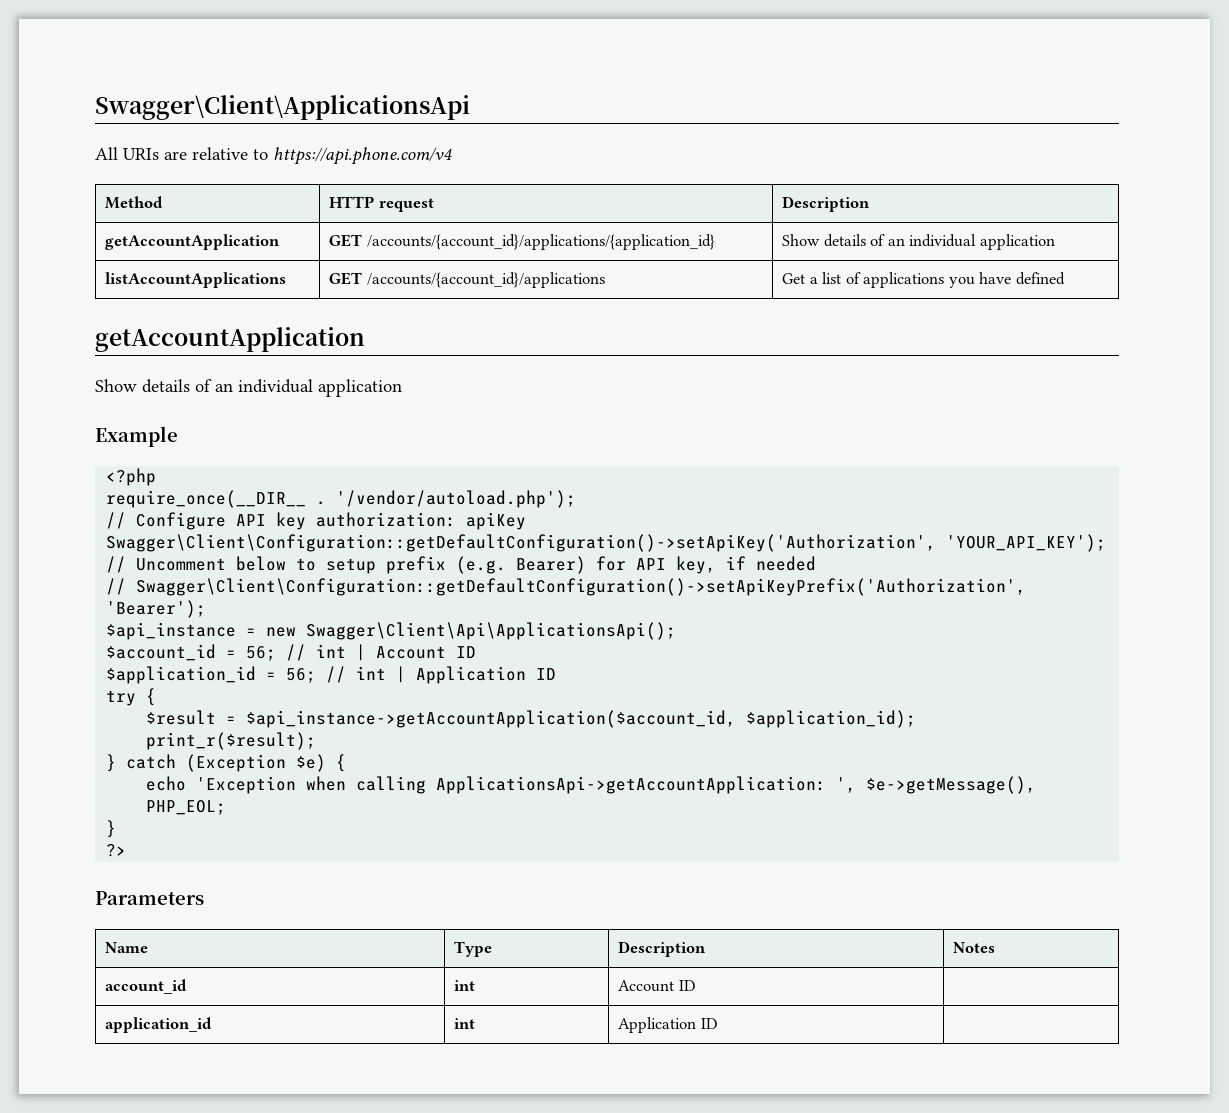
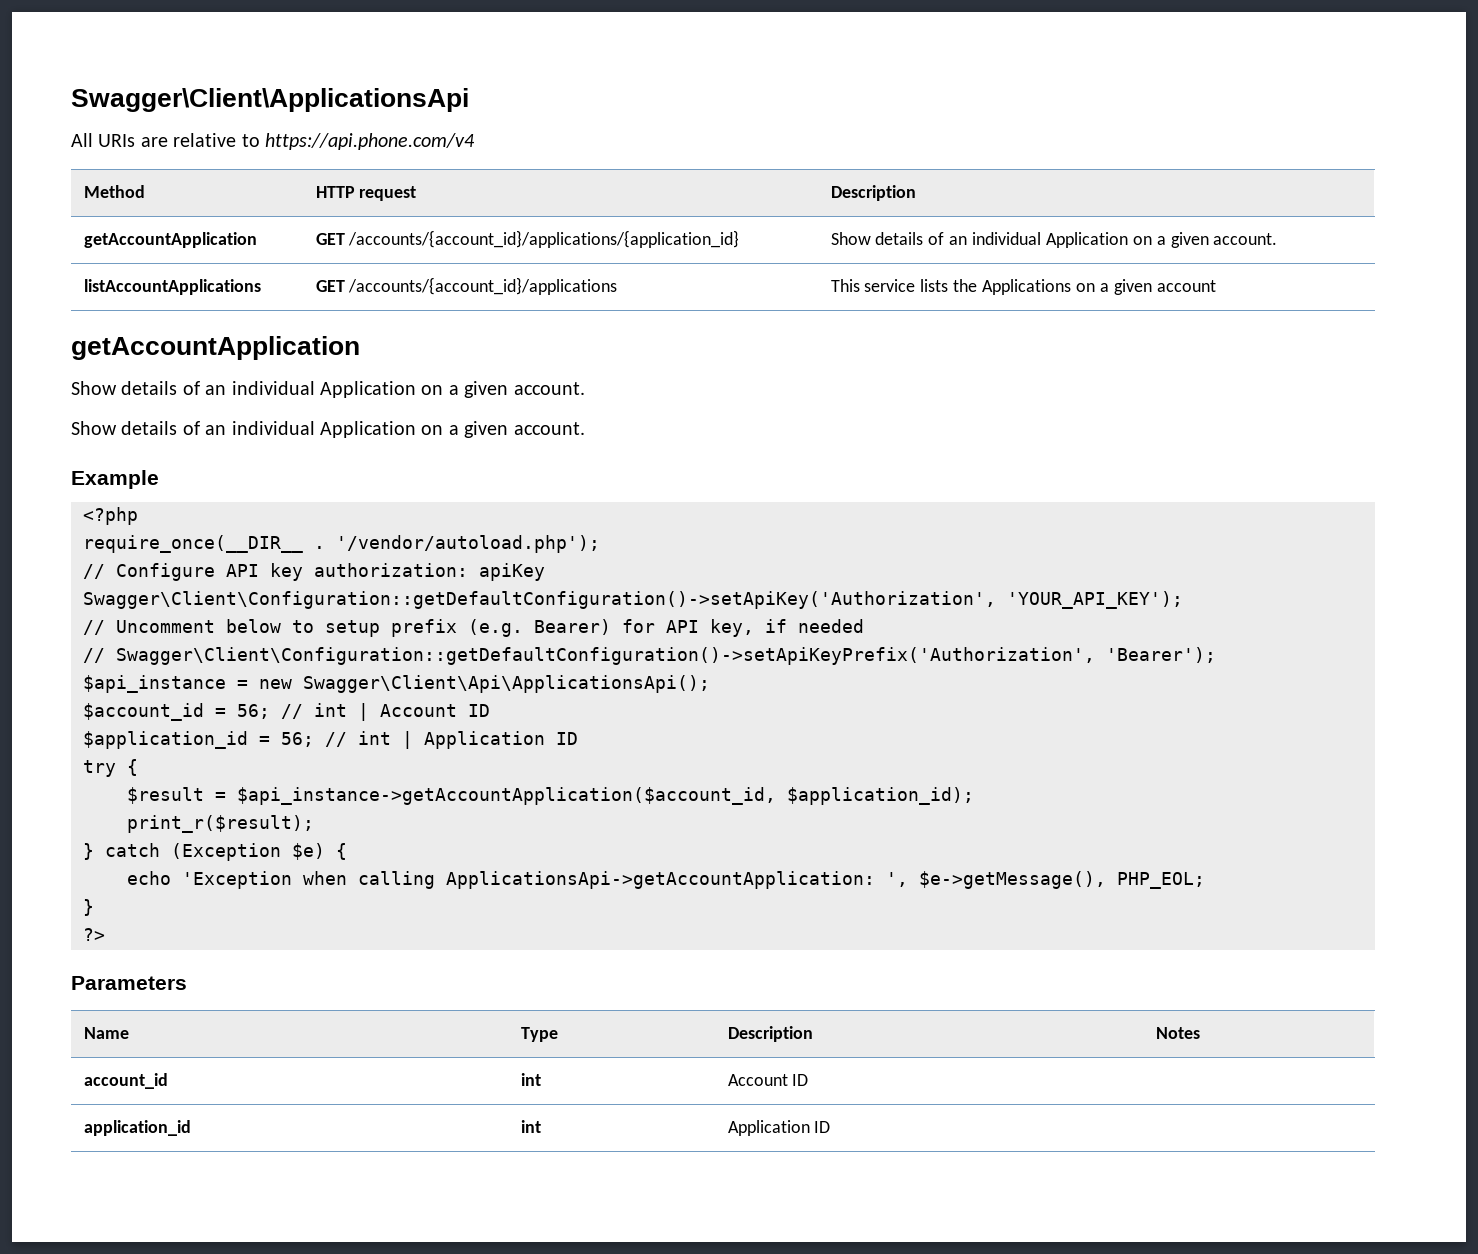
- getAccountApplication | GET /accounts/{account_id}/applications/{application_id} | Show details of an individual application
- listAccountApplications | GET /accounts/{account_id}/applications | Get a list of applications you have defined
+ getAccountApplication | GET /accounts/{account_id}/applications/{application_id} | Show details of an individual Application on a given account.
+ listAccountApplications | GET /accounts/{account_id}/applications | This service lists the Applications on a given account
  getAccountApplication
- Show details of an individual application
+ Show details of an individual Application on a given account.
+ Show details of an individual Application on a given account.

